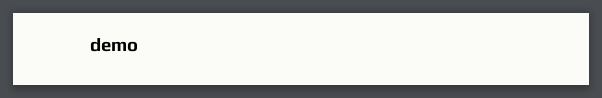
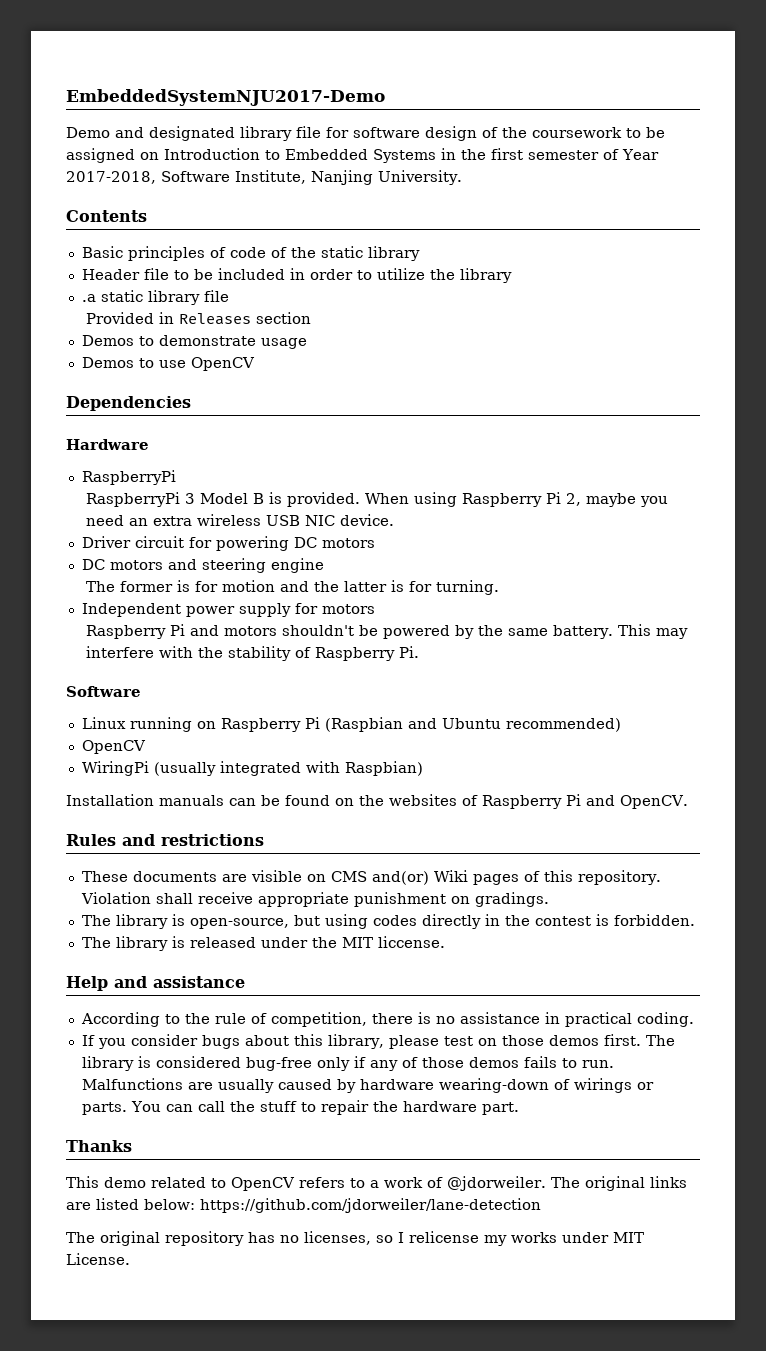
- demo
+ EmbeddedSystemNJU2017-Demo
+ Demo and designated library file for software design of the coursework to be assigned on Introduction to Embedded Systems in the first semester of Year 2017-2018, Software Institute, Nanjing University.
+ Contents
+ Basic principles of code of the static library
+ Header file to be included in order to utilize the library
+ .a static library file
+ Provided in Releases section
+ Demos to demonstrate usage
+ Demos to use OpenCV
+ Dependencies
+ Hardware
+ RaspberryPi
+ RaspberryPi 3 Model B is provided. When using Raspberry Pi 2, maybe you need an extra wireless USB NIC device.
+ Driver circuit for powering DC motors
+ DC motors and steering engine
+ The former is for motion and the latter is for turning.
+ Independent power supply for motors
+ Raspberry Pi and motors shouldn't be powered by the same battery. This may interfere with the stability of Raspberry Pi.
+ Software
+ Linux running on Raspberry Pi (Raspbian and Ubuntu recommended)
+ OpenCV
+ WiringPi (usually integrated with Raspbian)
+ Installation manuals can be found on the websites of Raspberry Pi and OpenCV.
+ Rules and restrictions
+ These documents are visible on CMS and(or) Wiki pages of this repository. Violation shall receive appropriate punishment on gradings.
+ The library is open-source, but using codes directly in the contest is forbidden.
+ The library is released under the MIT liccense.
+ Help and assistance
+ According to the rule of competition, there is no assistance in practical coding.
+ If you consider bugs about this library, please test on those demos first. The library is considered bug-free only if any of those demos fails to run. Malfunctions are usually caused by hardware wearing-down of wirings or parts. You can call the stuff to repair the hardware part.
+ Thanks
+ This demo related to OpenCV refers to a work of @jdorweiler. The original links are listed below: https://github.com/jdorweiler/lane-detection
+ The original repository has no licenses, so I relicense my works under MIT License.

